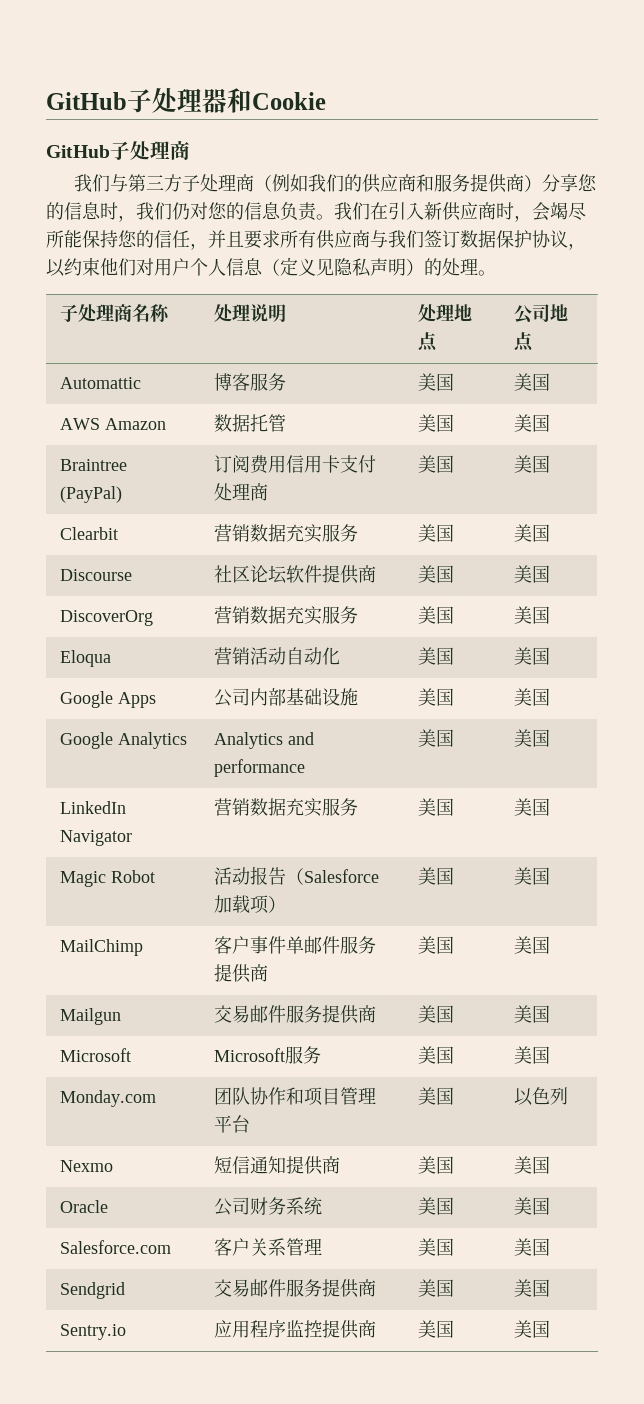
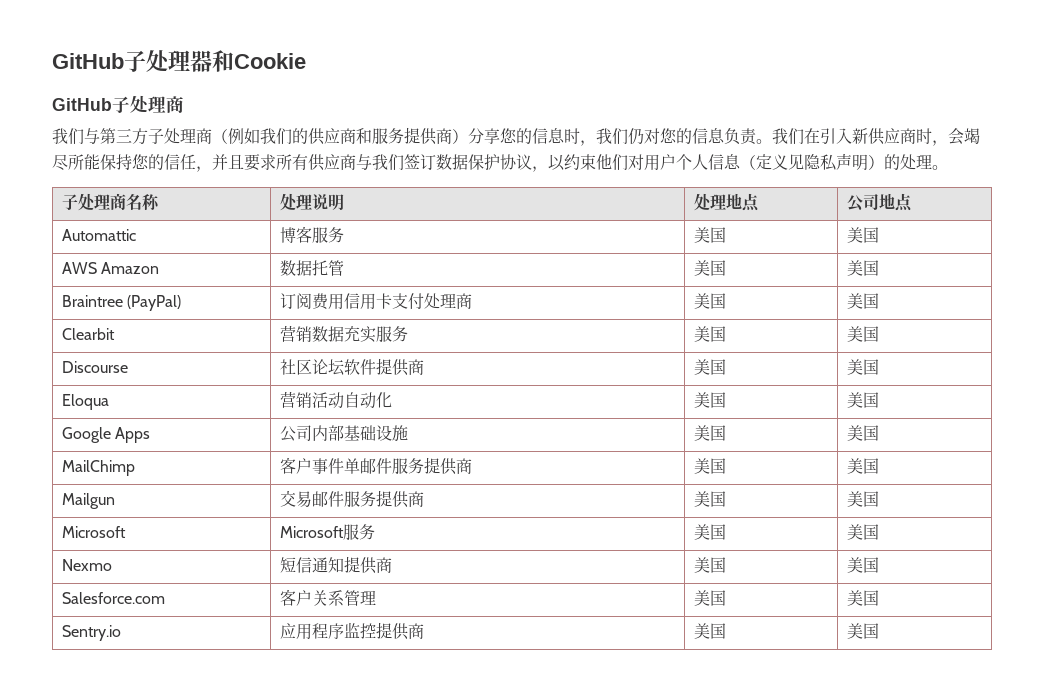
- DiscoverOrg | 营销数据充实服务 | 美国 | 美国
- Google Analytics | Analytics and performance | 美国 | 美国
- LinkedIn Navigator | 营销数据充实服务 | 美国 | 美国
- Magic Robot | 活动报告（Salesforce加载项） | 美国 | 美国
- Monday.com | 团队协作和项目管理平台 | 美国 | 以色列
- Oracle | 公司财务系统 | 美国 | 美国
- Sendgrid | 交易邮件服务提供商 | 美国 | 美国

